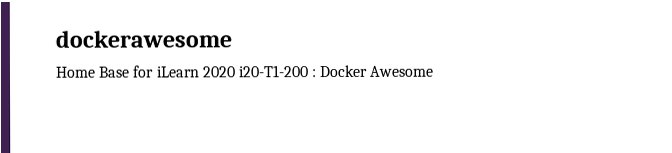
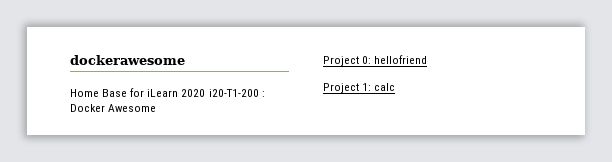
+ Project 0: hellofriend
+ Project 1: calc

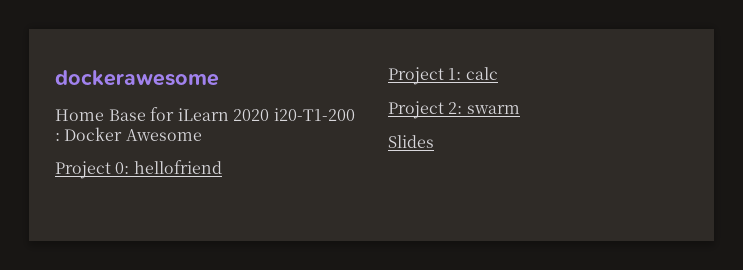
+ Project 2: swarm
+ Slides

